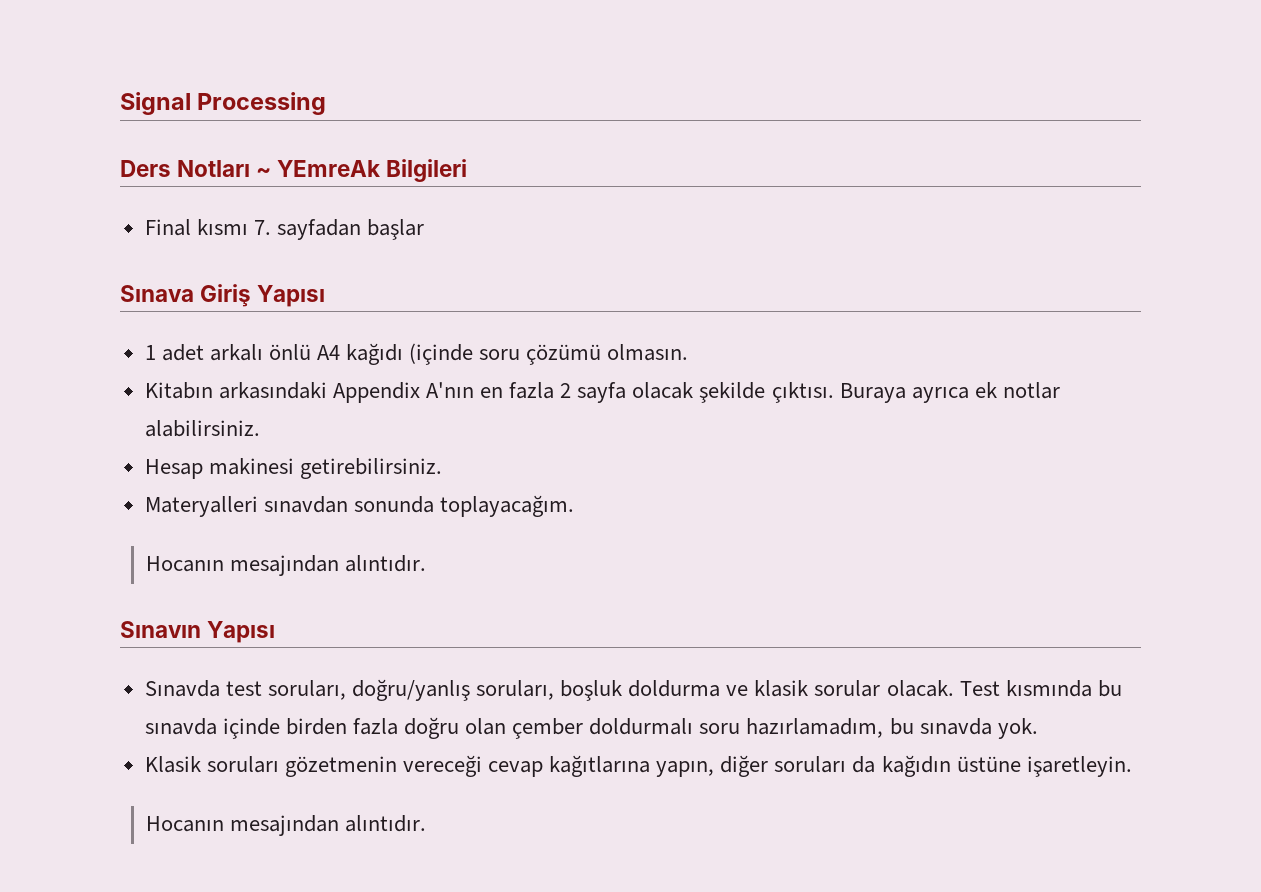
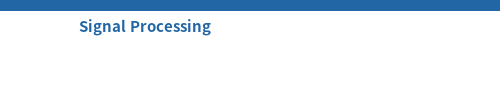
- Ders Notları ~ YEmreAk Bilgileri
- Final kısmı 7. sayfadan başlar
- Sınava Giriş Yapısı
- 1 adet arkalı önlü A4 kağıdı (içinde soru çözümü olmasın.
- Kitabın arkasındaki Appendix A'nın en fazla 2 sayfa olacak şekilde çıktısı. Buraya ayrıca ek notlar alabilirsiniz.
- Hesap makinesi getirebilirsiniz.
- Materyalleri sınavdan sonunda toplayacağım.
- Hocanın mesajından alıntıdır.
- Sınavın Yapısı
- Sınavda test soruları, doğru/yanlış soruları, boşluk doldurma ve klasik sorular olacak. Test kısmında bu sınavda içinde birden fazla doğru olan çember doldurmalı soru hazırlamadım, bu sınavda yok.
- Klasik soruları gözetmenin vereceği cevap kağıtlarına yapın, diğer soruları da kağıdın üstüne işaretleyin.
- Hocanın mesajından alıntıdır.

